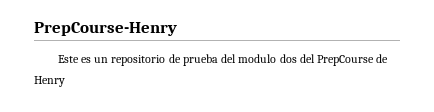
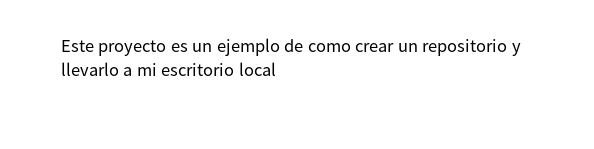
- PrepCourse-Henry
- Este es un repositorio de prueba del modulo dos del PrepCourse de Henry
+ Este proyecto es un ejemplo de como crear un repositorio y llevarlo a mi escritorio local

